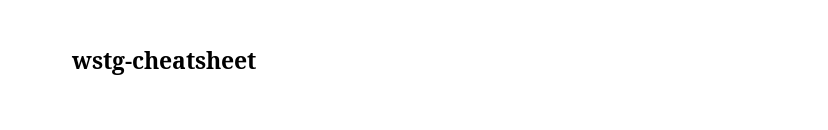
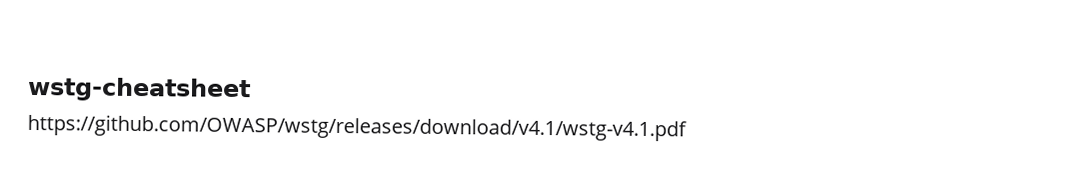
+ https://github.com/OWASP/wstg/releases/download/v4.1/wstg-v4.1.pdf

